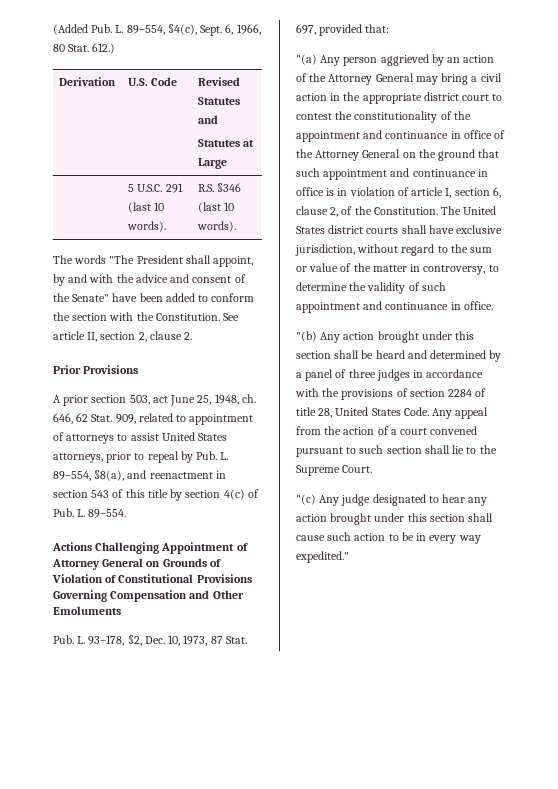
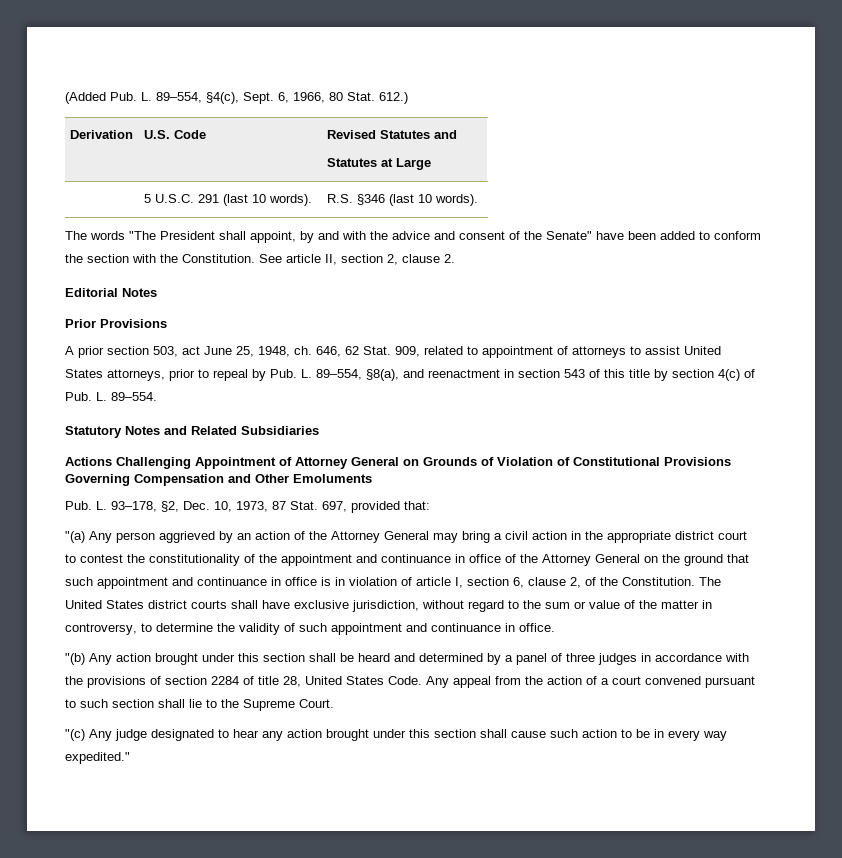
+ Editorial Notes
+ Statutory Notes and Related Subsidiaries

